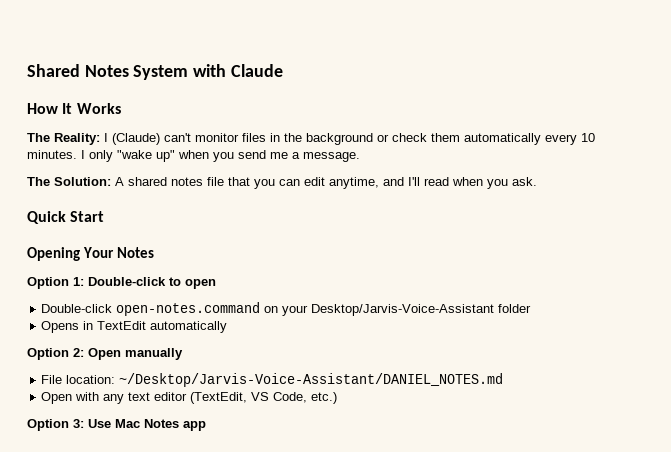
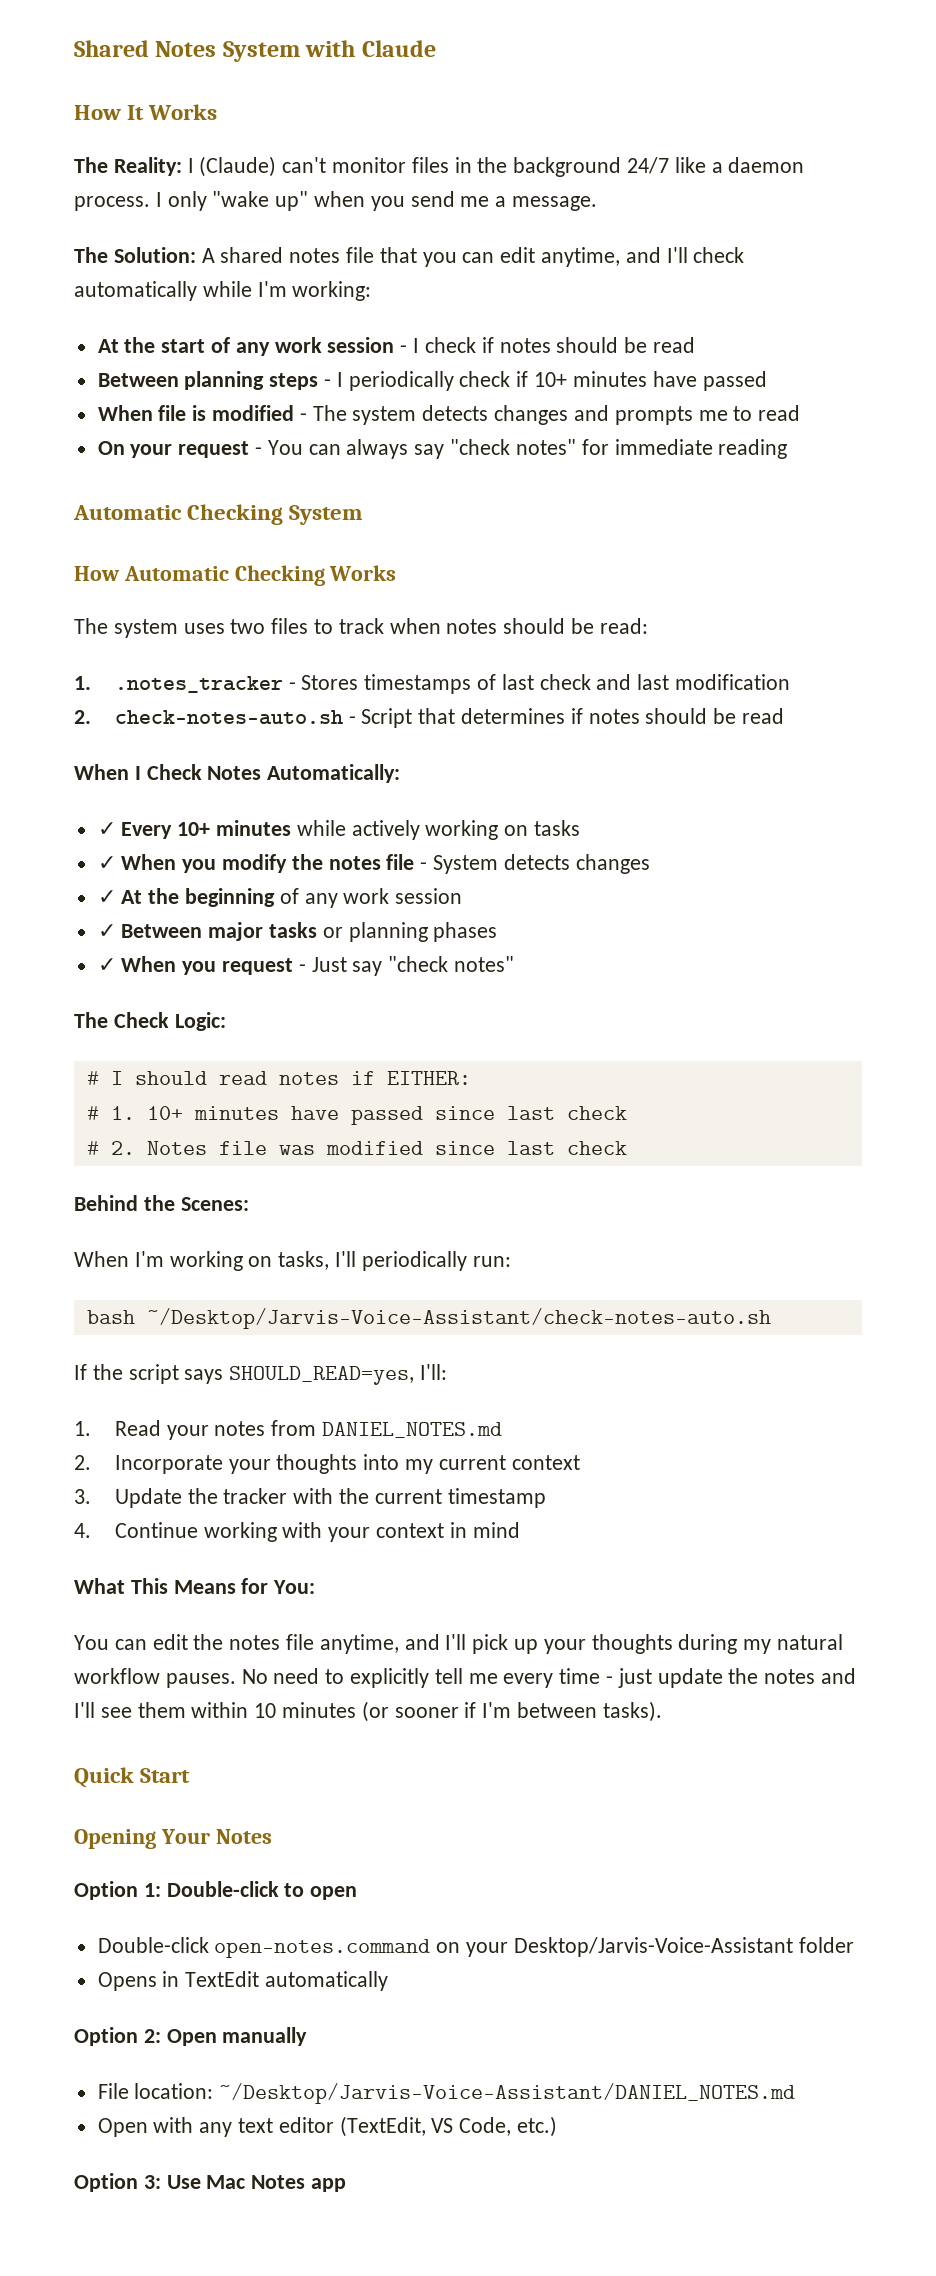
- The Reality: I (Claude) can't monitor files in the background or check them automatically every 10 minutes.
+ The Reality: I (Claude) can't monitor files in the background 24/7 like a daemon process.
- The Solution: A shared notes file that you can edit anytime, and I'll read when you ask.
+ The Solution: A shared notes file that you can edit anytime, and I'll check automatically while I'm working:
+ At the start of any work session - I check if notes should be read
+ Between planning steps - I periodically check if 10+ minutes have passed
+ When file is modified - The system detects changes and prompts me to read
+ On your request - You can always say "check notes" for immediate reading
+ Automatic Checking System
+ How Automatic Checking Works
+ The system uses two files to track when notes should be read:
+ 1. .notes_tracker - Stores timestamps of last check and last modification
+ 2. check-notes-auto.sh - Script that determines if notes should be read
+ When I Check Notes Automatically:
+ ✓ Every 10+ minutes while actively working on tasks
+ ✓ When you modify the notes file - System detects changes
+ ✓ At the beginning of any work session
+ ✓ Between major tasks or planning phases
+ ✓ When you request - Just say "check notes"
+ The Check Logic:
+ # I should read notes if EITHER:
+ # 1. 10+ minutes have passed since last check
+ # 2. Notes file was modified since last check
+ Behind the Scenes:
+ When I'm working on tasks, I'll periodically run:
+ bash ~/Desktop/Jarvis-Voice-Assistant/check-notes-auto.sh
+ If the script says SHOULD_READ=yes, I'll:
+ 1. Read your notes from DANIEL_NOTES.md
+ 2. Incorporate your thoughts into my current context
+ 3. Update the tracker with the current timestamp
+ 4. Continue working with your context in mind
+ What This Means for You:
+ You can edit the notes file anytime, and I'll pick up your thoughts during my natural workflow pauses. No need to explicitly tell me every time - just update the notes and I'll see them within 10 minutes (or sooner if I'm between tasks).

